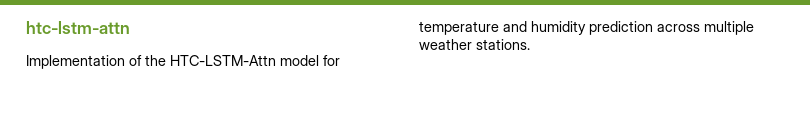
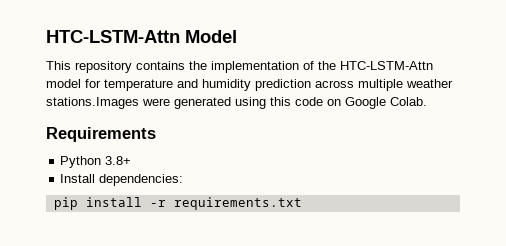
- htc-lstm-attn
- Implementation of the HTC-LSTM-Attn model for temperature and humidity prediction across multiple weather stations.
+ HTC-LSTM-Attn Model
+ This repository contains the implementation of the HTC-LSTM-Attn model for temperature and humidity prediction across multiple weather stations.Images were generated using this code on Google Colab.
+ Requirements
+ Python 3.8+
+ Install dependencies:
+ pip install -r requirements.txt

